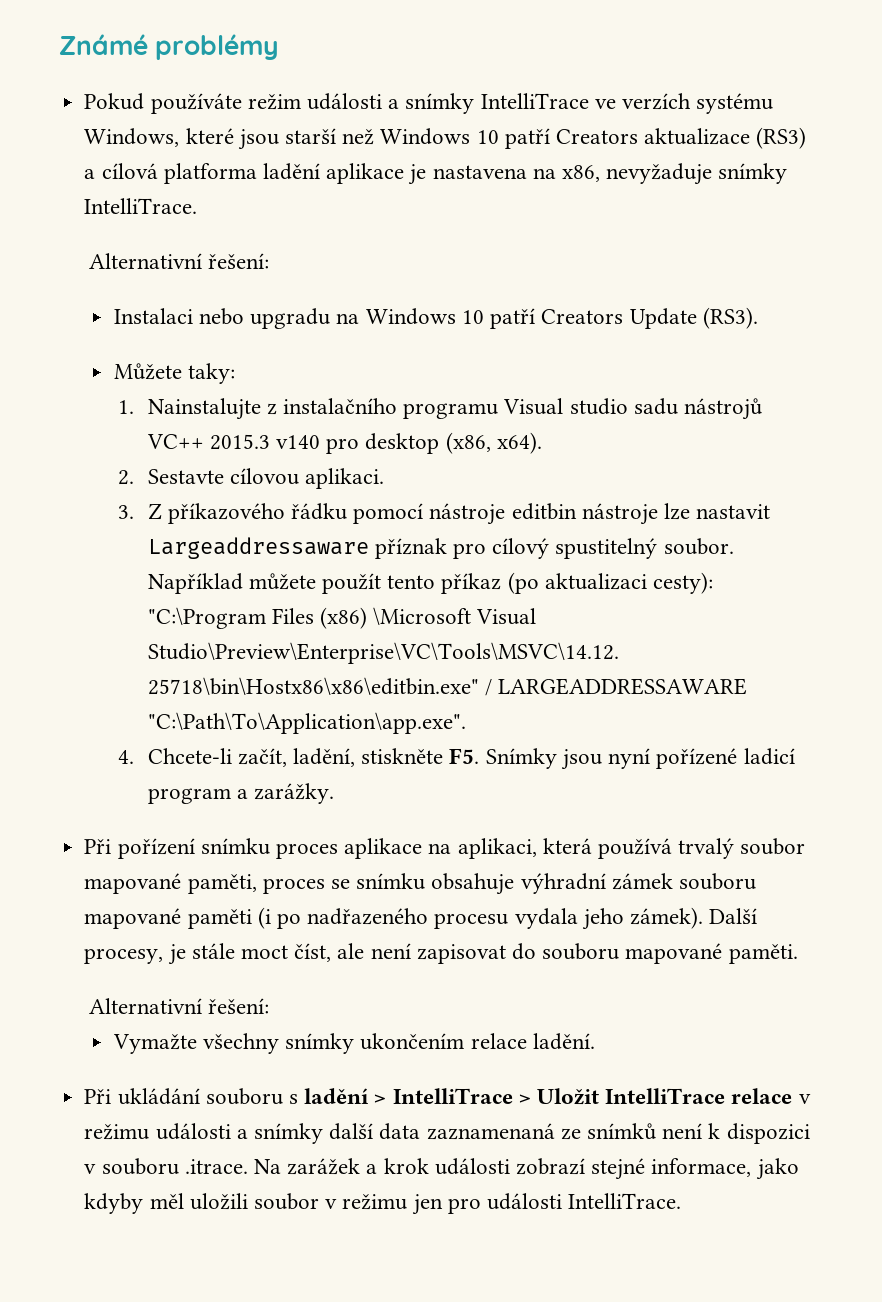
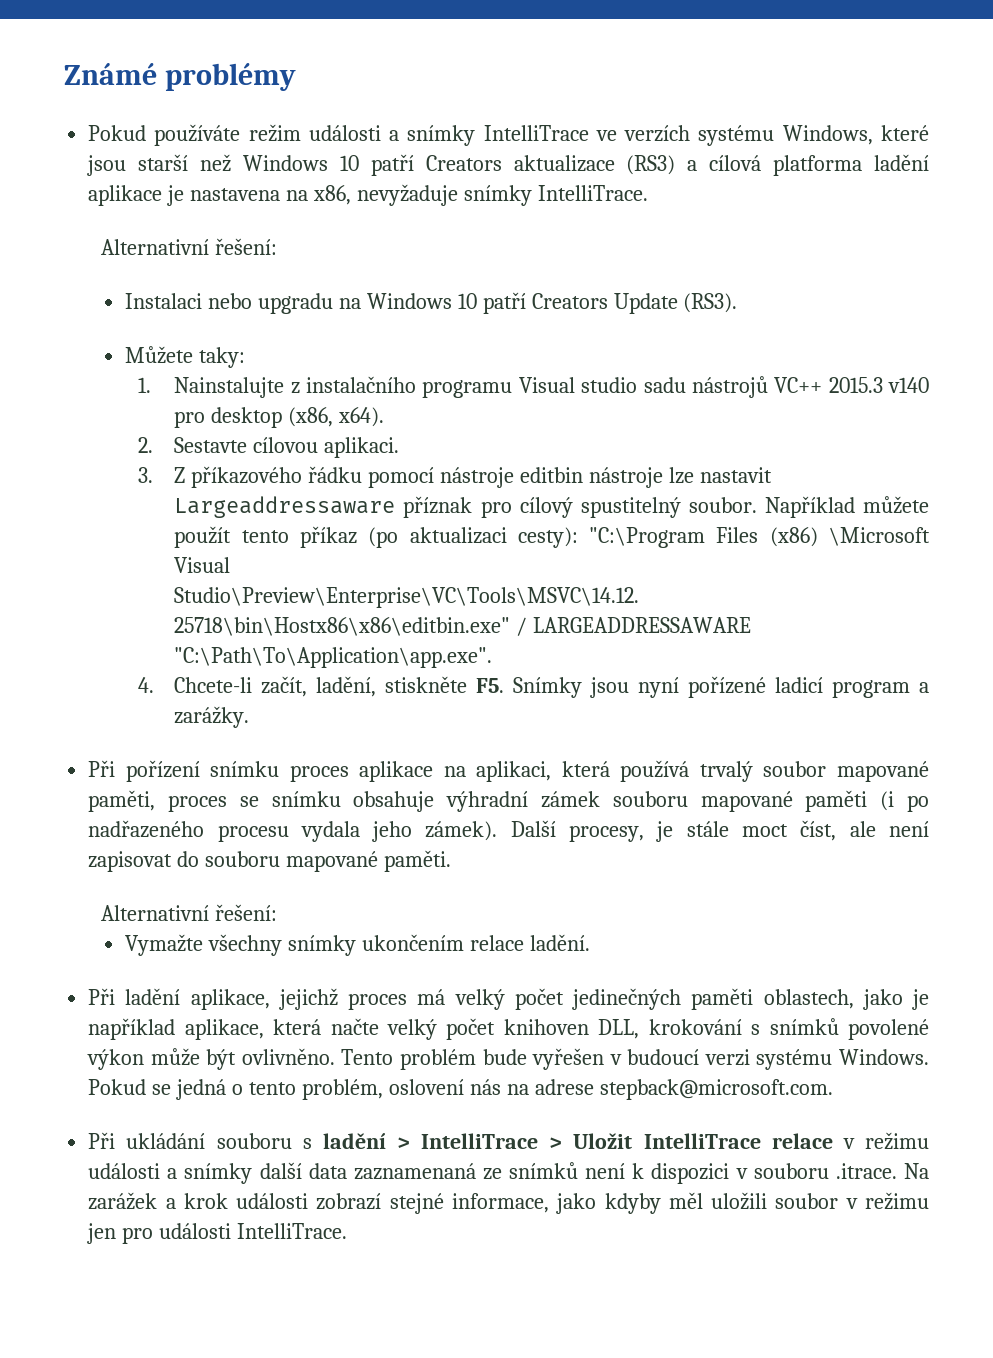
+ Při ladění aplikace, jejichž proces má velký počet jedinečných paměti oblastech, jako je například aplikace, která načte velký počet knihoven DLL, krokování s snímků povolené výkon může být ovlivněno. Tento problém bude vyřešen v budoucí verzi systému Windows. Pokud se jedná o tento problém, oslovení nás na adrese stepback@microsoft.com.

